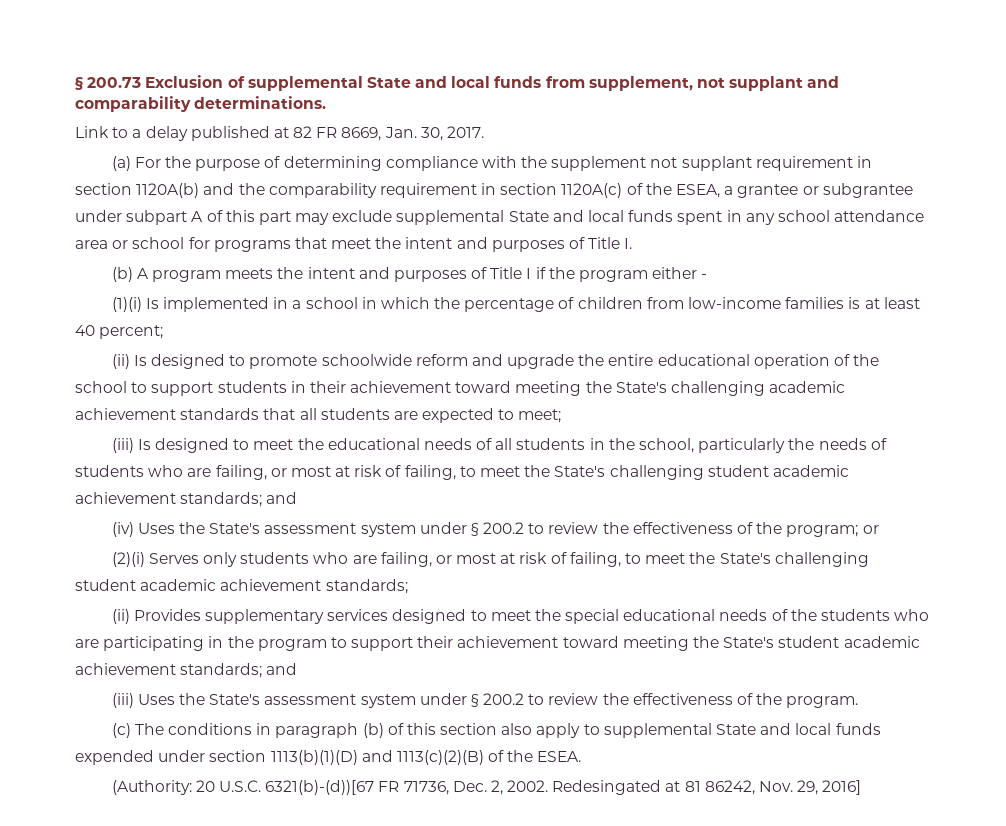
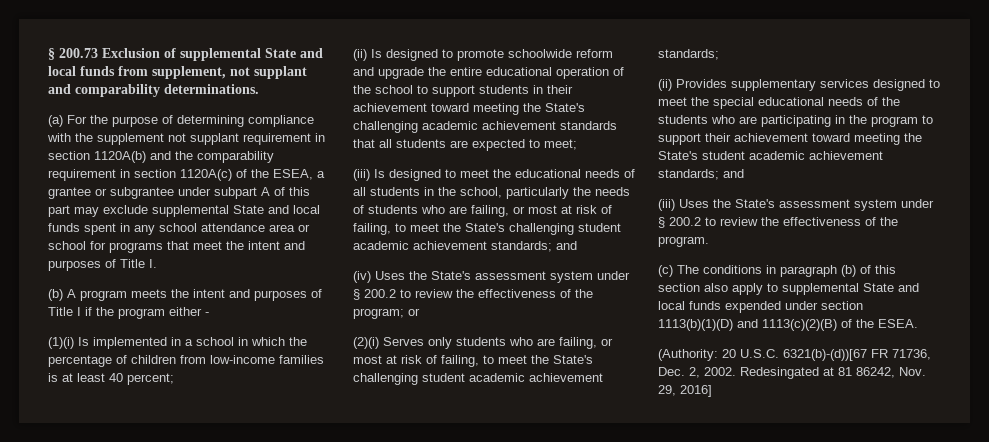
- Link to a delay published at 82 FR 8669, Jan. 30, 2017.

